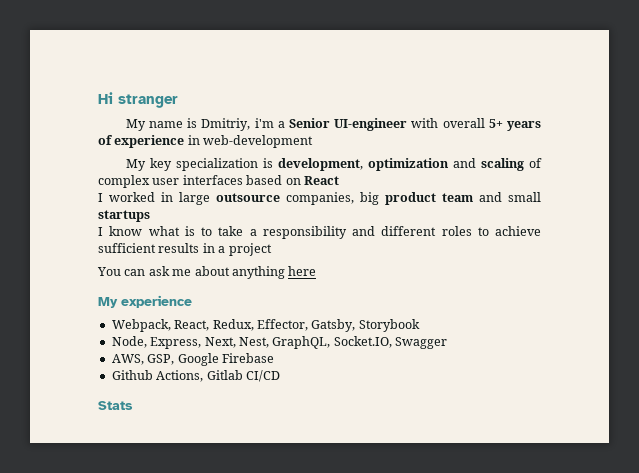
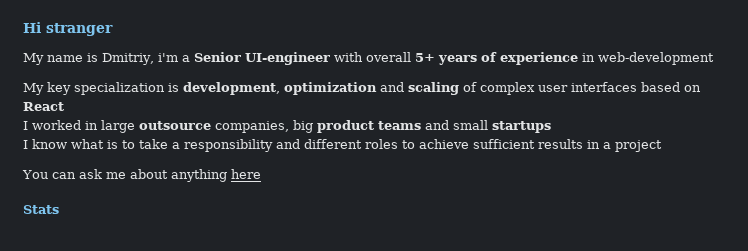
- I worked in large outsource companies, big product team and small startups
+ I worked in large outsource companies, big product teams and small startups
- My experience
- Webpack, React, Redux, Effector, Gatsby, Storybook
- Node, Express, Next, Nest, GraphQL, Socket.IO, Swagger
- AWS, GSP, Google Firebase
- Github Actions, Gitlab CI/CD

